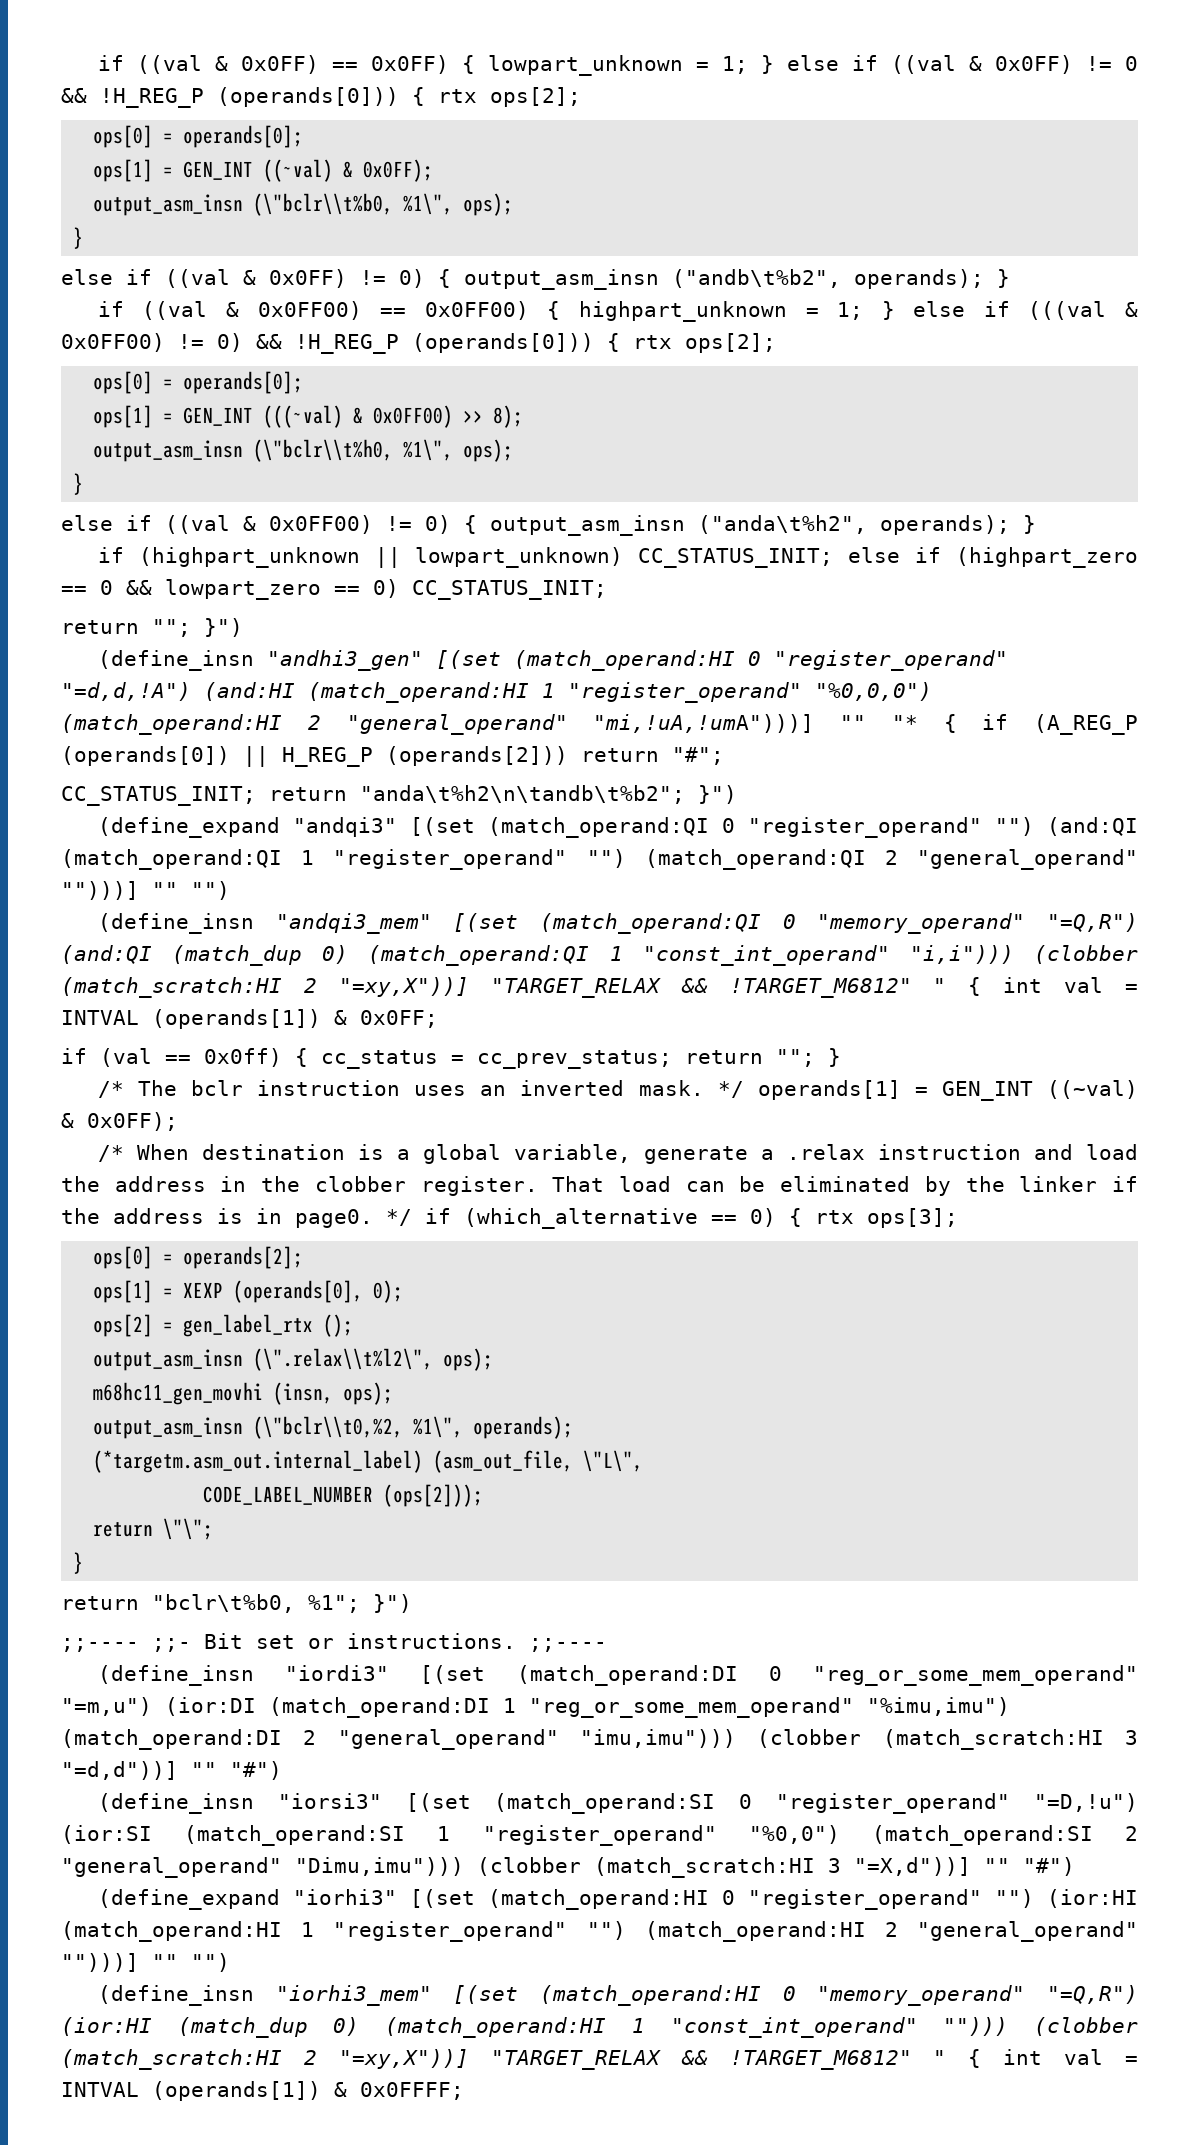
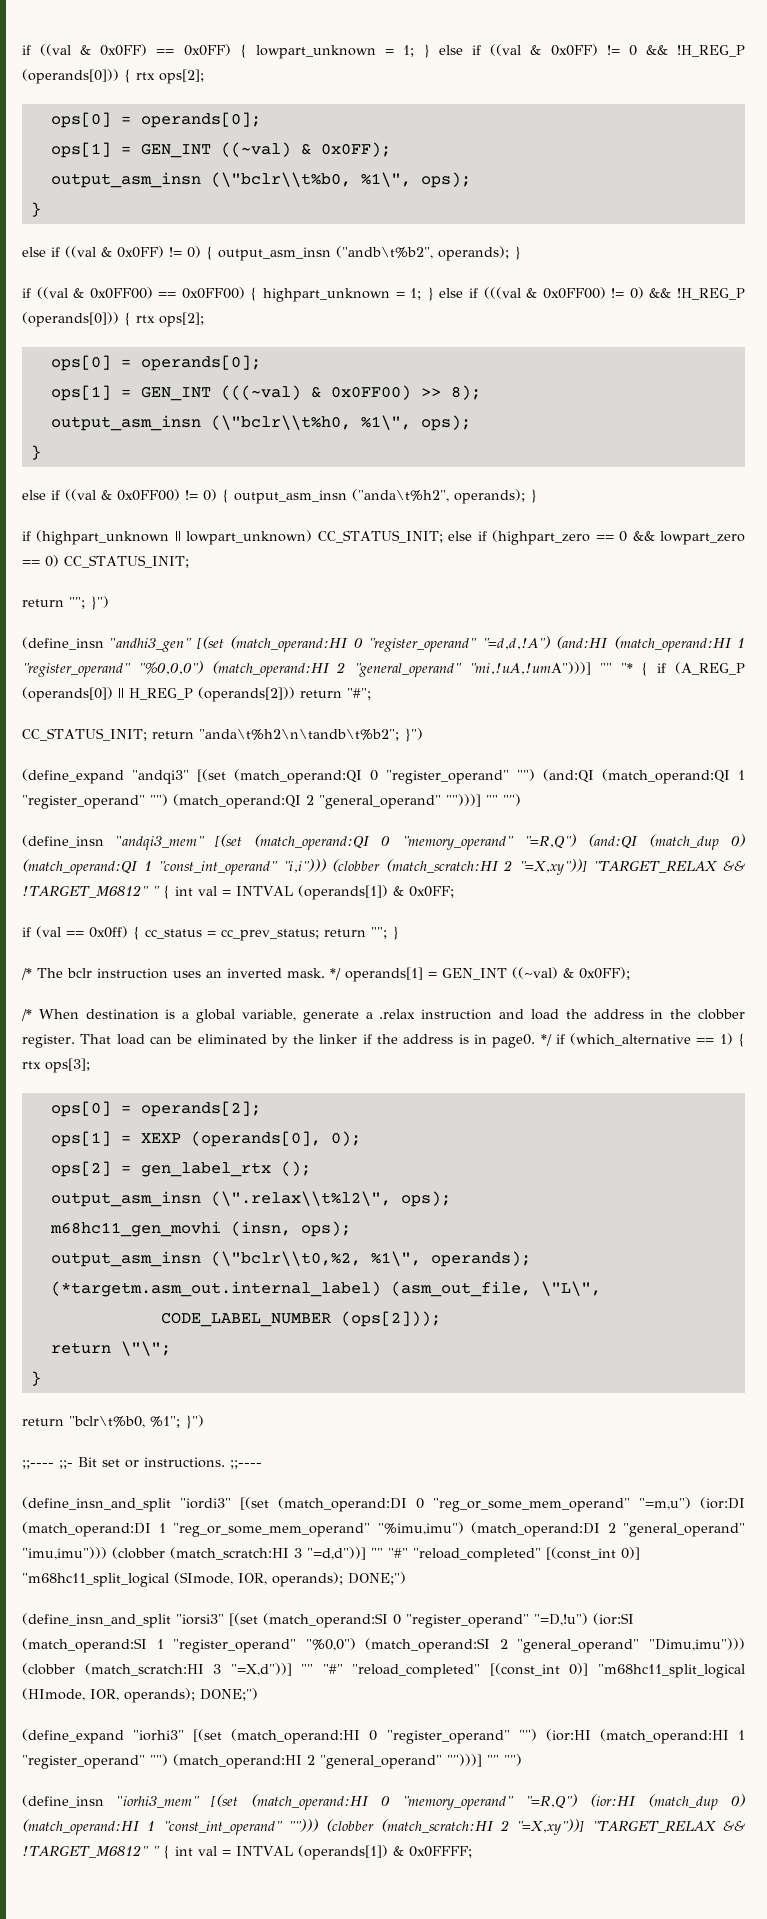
- (define_insn "andqi3_mem" [(set (match_operand:QI 0 "memory_operand" "=Q,R") (and:QI (match_dup 0) (match_operand:QI 1 "const_int_operand" "i,i"))) (clobber (match_scratch:HI 2 "=xy,X"))] "TARGET_RELAX && !TARGET_M6812" " { int val = INTVAL (operands[1]) & 0x0FF;
+ (define_insn "andqi3_mem" [(set (match_operand:QI 0 "memory_operand" "=R,Q") (and:QI (match_dup 0) (match_operand:QI 1 "const_int_operand" "i,i"))) (clobber (match_scratch:HI 2 "=X,xy"))] "TARGET_RELAX && !TARGET_M6812" " { int val = INTVAL (operands[1]) & 0x0FF;
- */ if (which_alternative == 0) { rtx ops[3];
+ */ if (which_alternative == 1) { rtx ops[3];
- (define_insn "iordi3" [(set (match_operand:DI 0 "reg_or_some_mem_operand" "=m,u") (ior:DI (match_operand:DI 1 "reg_or_some_mem_operand" "%imu,imu") (match_operand:DI 2 "general_operand" "imu,imu"))) (clobber (match_scratch:HI 3 "=d,d"))] "" "#")
- (define_insn "iorsi3" [(set (match_operand:SI 0 "register_operand" "=D,!u") (ior:SI (match_operand:SI 1 "register_operand" "%0,0") (match_operand:SI 2 "general_operand" "Dimu,imu"))) (clobber (match_scratch:HI 3 "=X,d"))] "" "#")
+ (define_insn_and_split "iordi3" [(set (match_operand:DI 0 "reg_or_some_mem_operand" "=m,u") (ior:DI (match_operand:DI 1 "reg_or_some_mem_operand" "%imu,imu") (match_operand:DI 2 "general_operand" "imu,imu"))) (clobber (match_scratch:HI 3 "=d,d"))] "" "#" "reload_completed" [(const_int 0)] "m68hc11_split_logical (SImode, IOR, operands); DONE;")
+ (define_insn_and_split "iorsi3" [(set (match_operand:SI 0 "register_operand" "=D,!u") (ior:SI (match_operand:SI 1 "register_operand" "%0,0") (match_operand:SI 2 "general_operand" "Dimu,imu"))) (clobber (match_scratch:HI 3 "=X,d"))] "" "#" "reload_completed" [(const_int 0)] "m68hc11_split_logical (HImode, IOR, operands); DONE;")
- (define_insn "iorhi3_mem" [(set (match_operand:HI 0 "memory_operand" "=Q,R") (ior:HI (match_dup 0) (match_operand:HI 1 "const_int_operand" ""))) (clobber (match_scratch:HI 2 "=xy,X"))] "TARGET_RELAX && !TARGET_M6812" " { int val = INTVAL (operands[1]) & 0x0FFFF;
+ (define_insn "iorhi3_mem" [(set (match_operand:HI 0 "memory_operand" "=R,Q") (ior:HI (match_dup 0) (match_operand:HI 1 "const_int_operand" ""))) (clobber (match_scratch:HI 2 "=X,xy"))] "TARGET_RELAX && !TARGET_M6812" " { int val = INTVAL (operands[1]) & 0x0FFFF;

